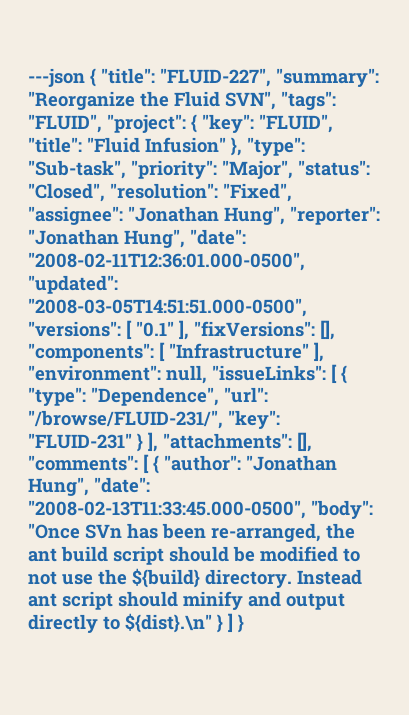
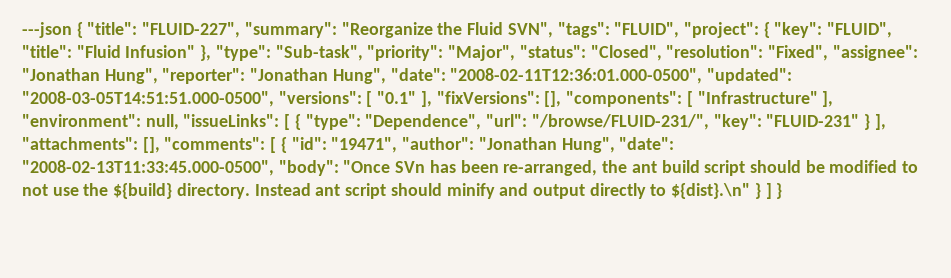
- [ { "author":
+ [ { "id": "19471", "author":

